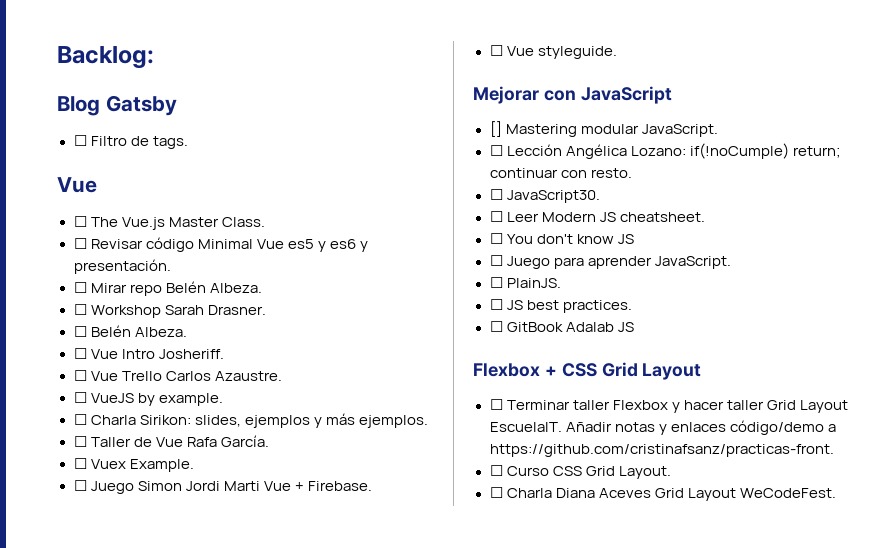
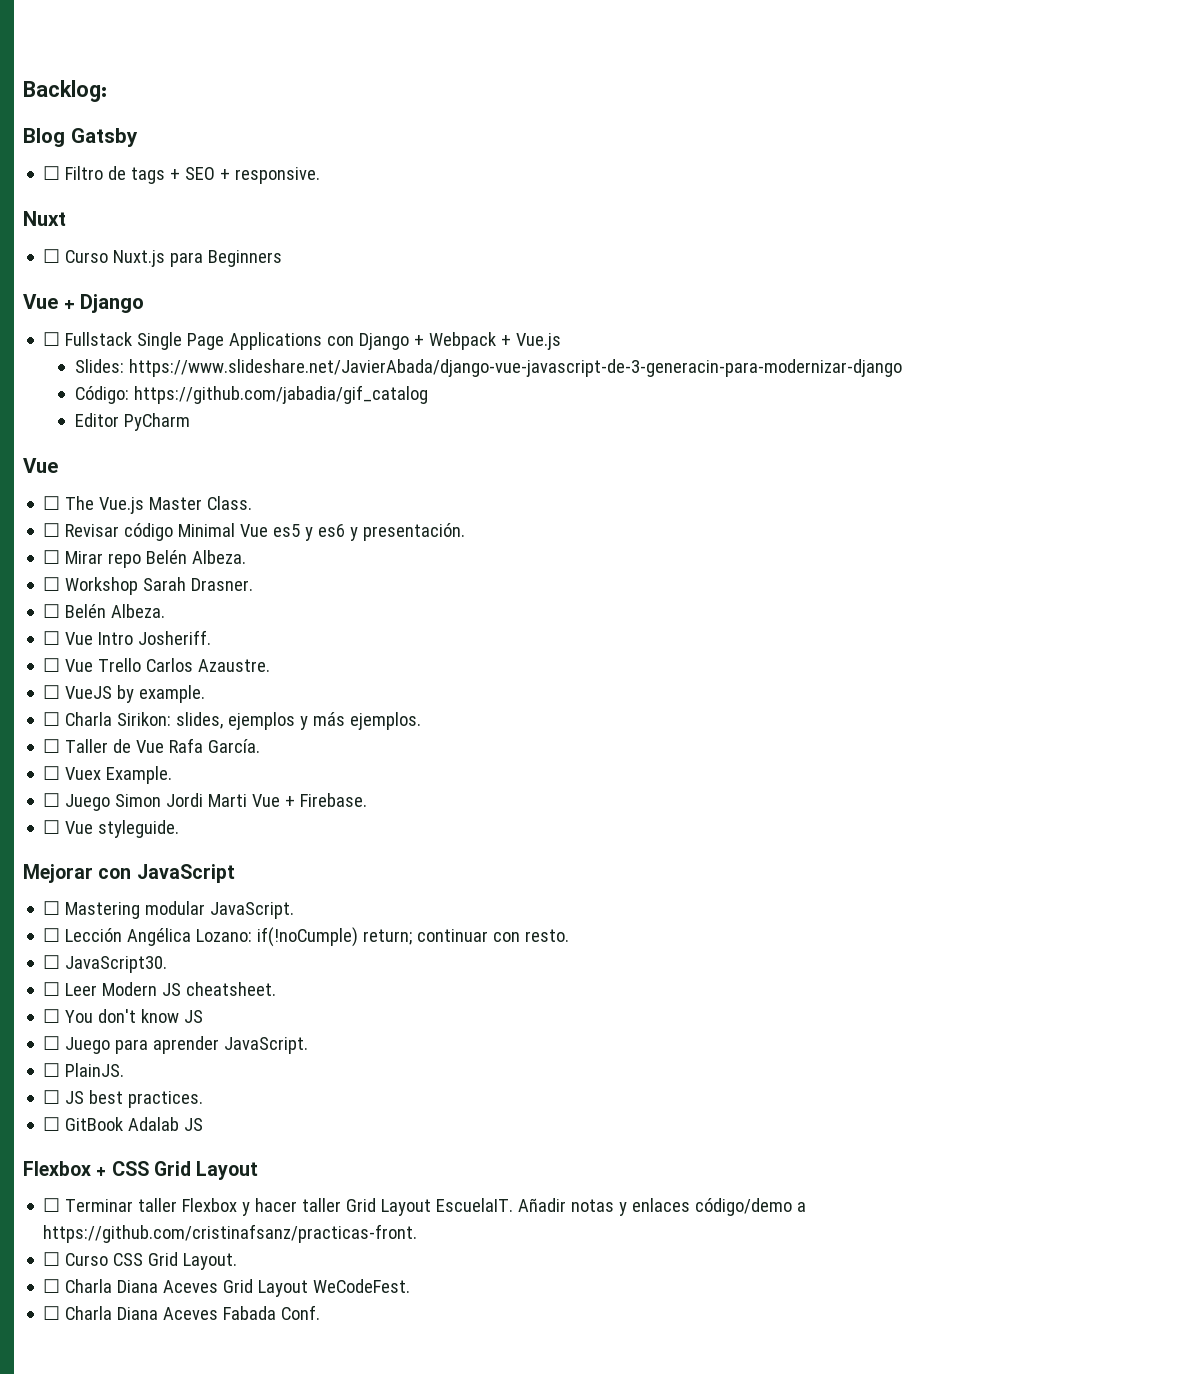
- ☐ Filtro de tags.
+ ☐ Filtro de tags + SEO + responsive.
+ Nuxt
+ ☐ Curso Nuxt.js para Beginners
+ Vue + Django
+ ☐ Fullstack Single Page Applications con Django + Webpack + Vue.js
+ Slides: https://www.slideshare.net/JavierAbada/django-vue-javascript-de-3-generacin-para-modernizar-django
+ Código: https://github.com/jabadia/gif_catalog
+ Editor PyCharm
- [] Mastering modular JavaScript.
+ ☐ Mastering modular JavaScript.
+ ☐ Charla Diana Aceves Fabada Conf.

